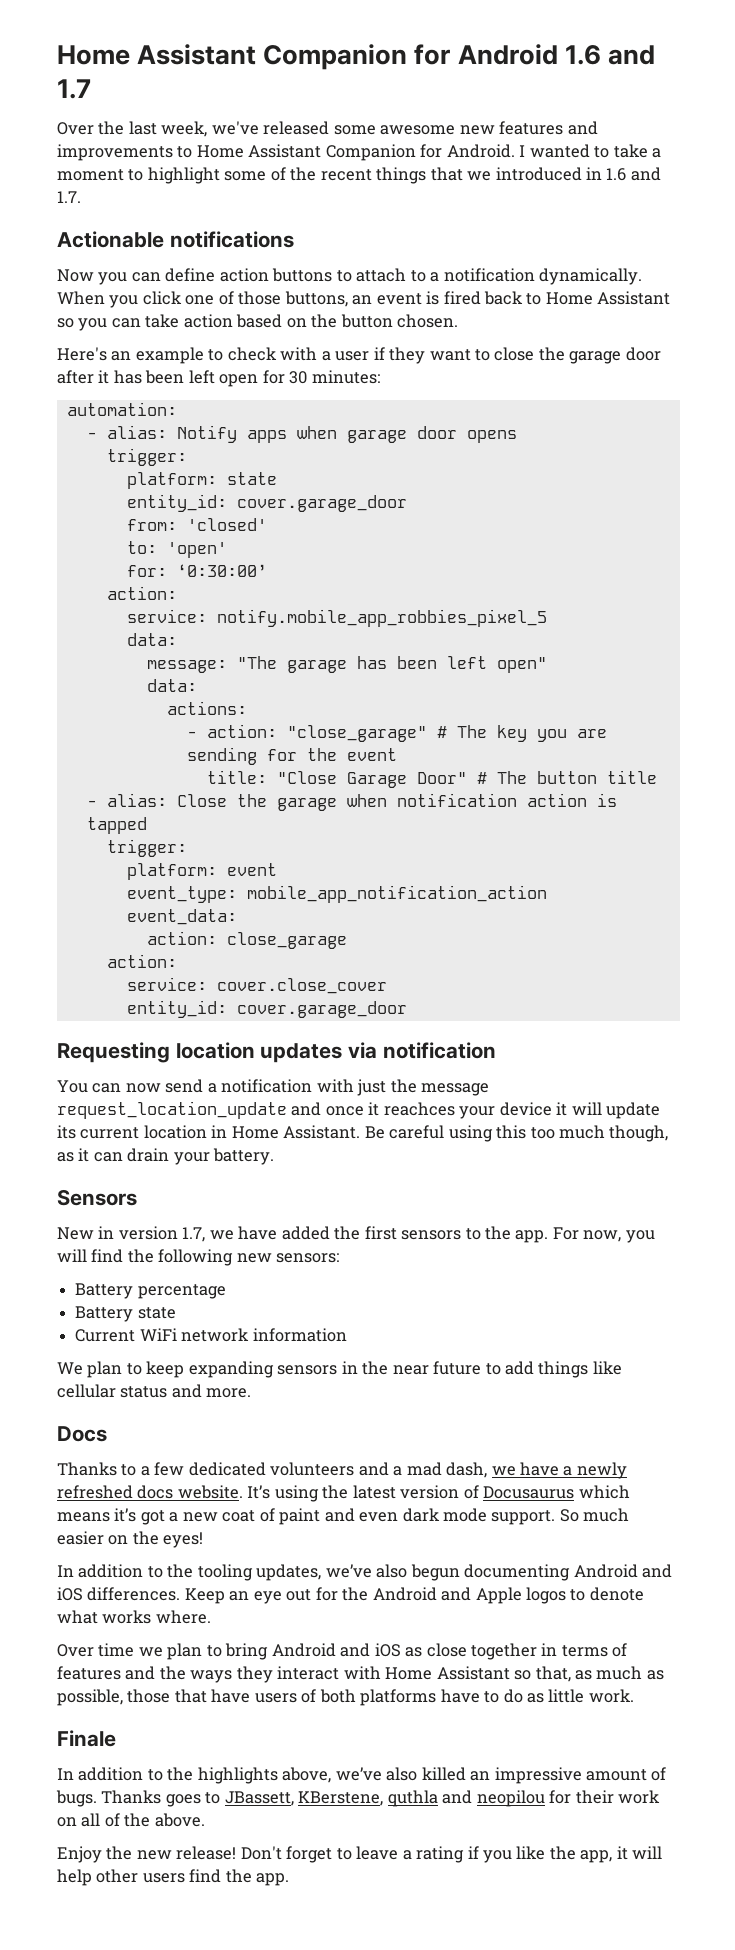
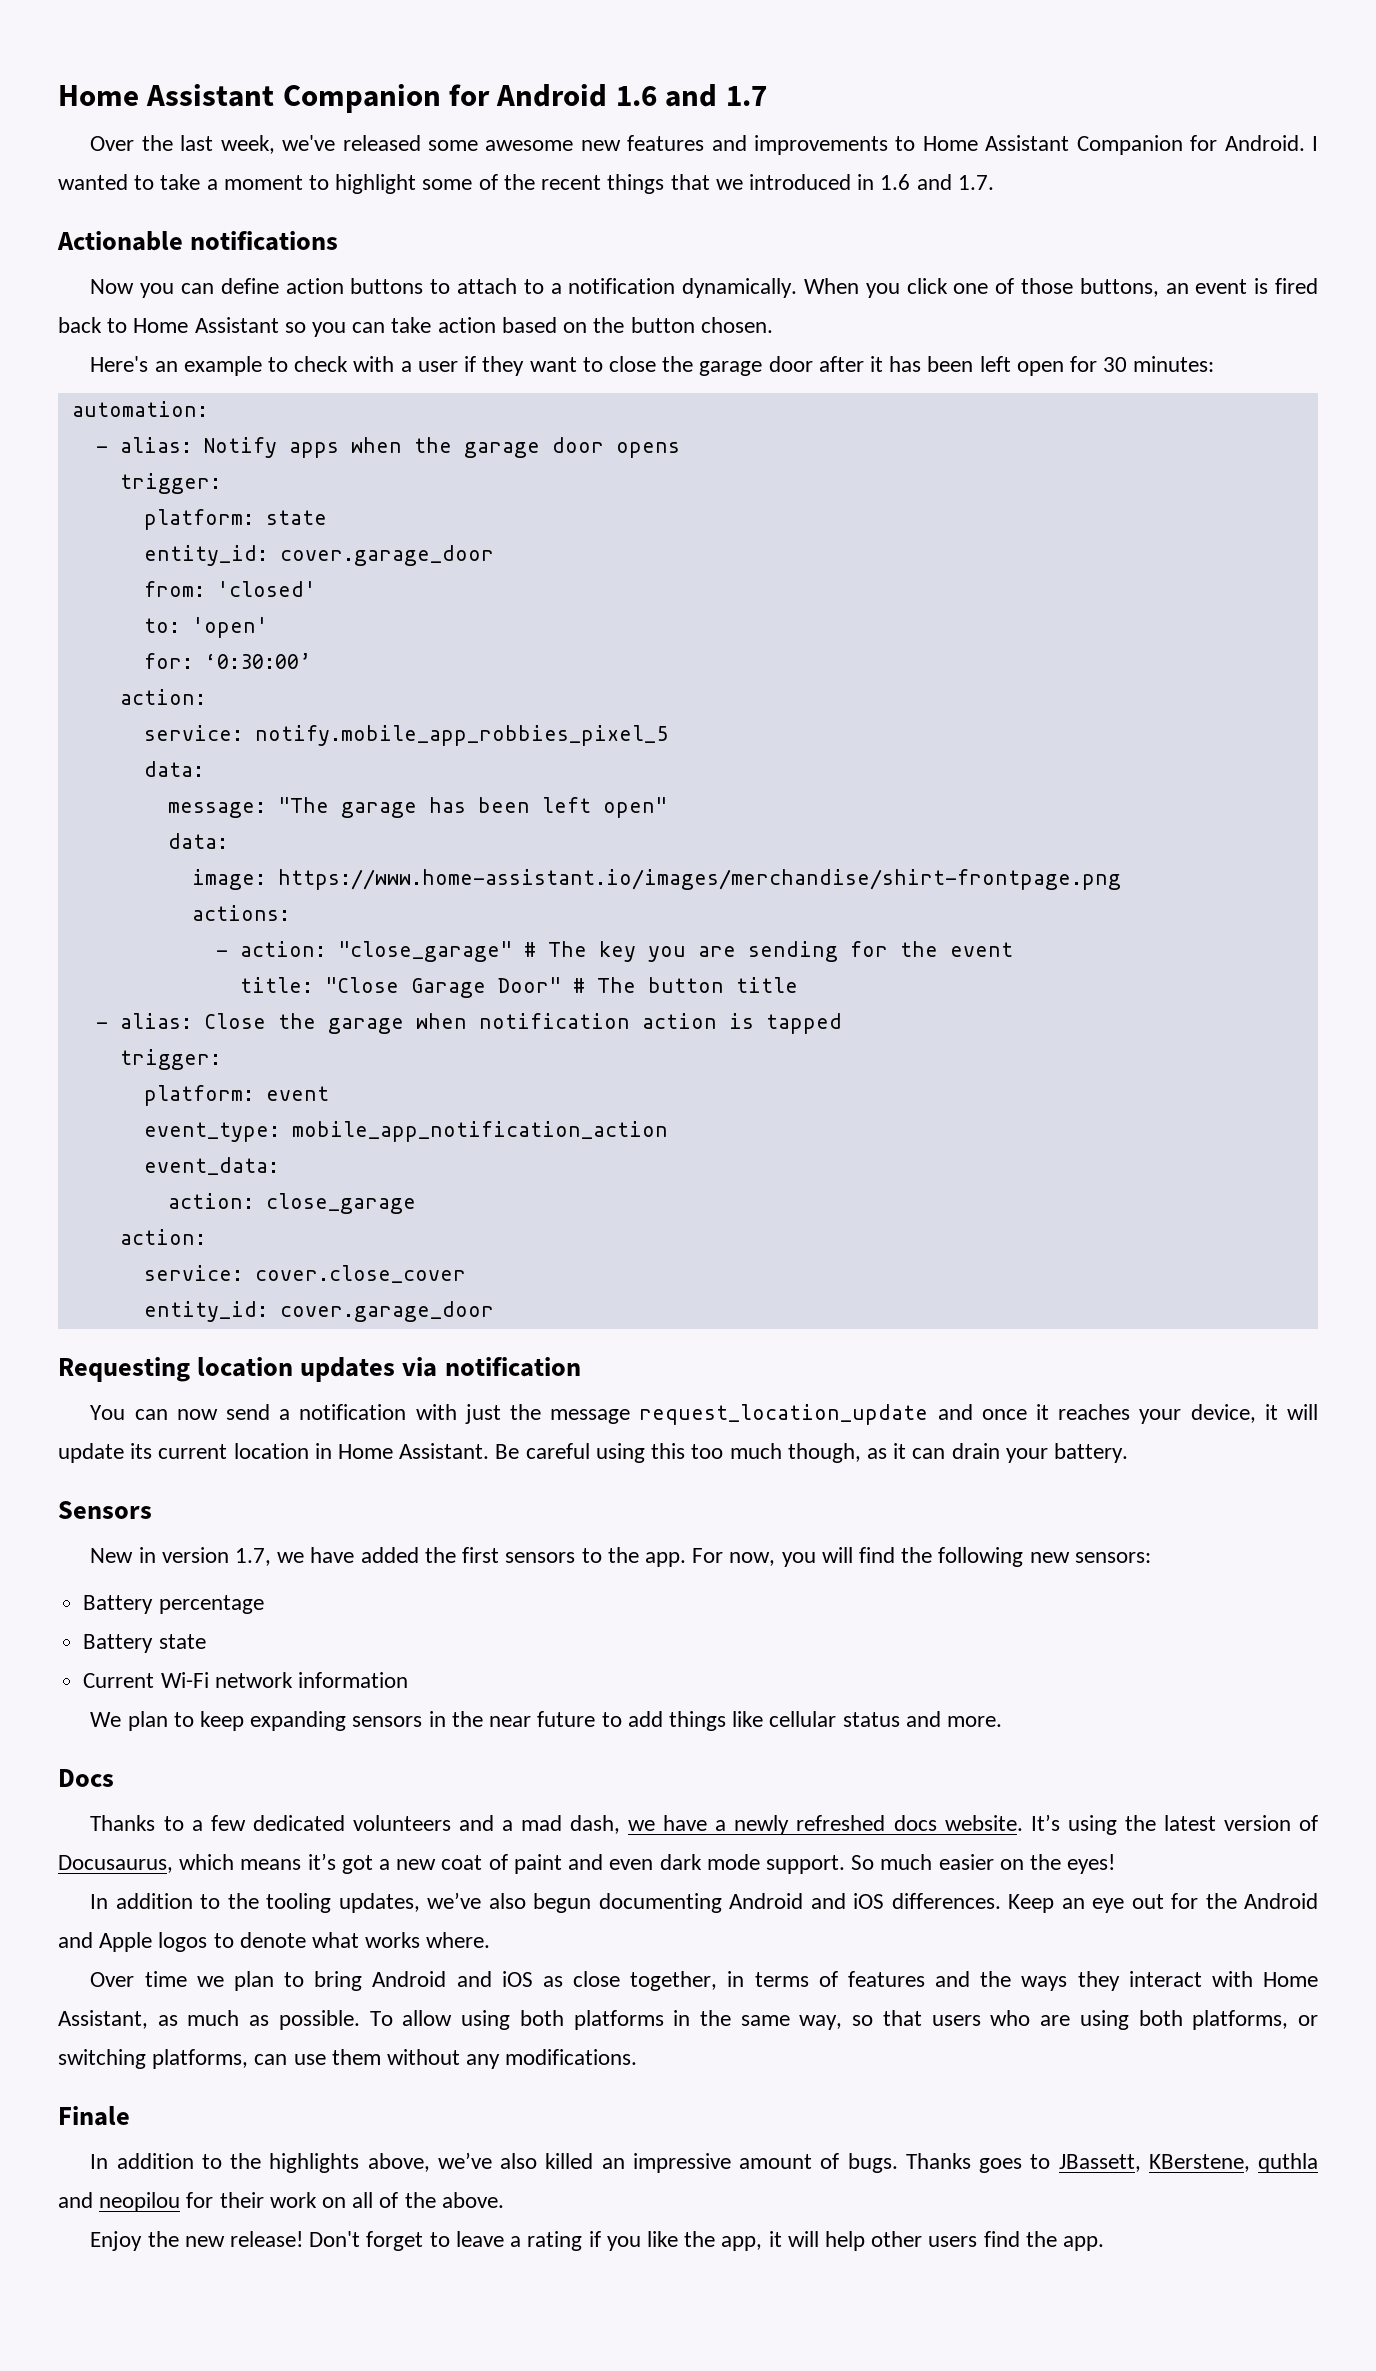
- - alias: Notify apps when garage door opens
+ - alias: Notify apps when the garage door opens
+ image: https://www.home-assistant.io/images/merchandise/shirt-frontpage.png
- You can now send a notification with just the message request_location_update and once it reachces your device it will update its current location in Home Assistant.
+ You can now send a notification with just the message request_location_update and once it reaches your device, it will update its current location in Home Assistant.
- Current WiFi network information
+ Current Wi-Fi network information
- It’s using the latest version of Docusaurus which means it’s got a new coat of paint and even dark mode support.
+ It’s using the latest version of Docusaurus, which means it’s got a new coat of paint and even dark mode support.
- Over time we plan to bring Android and iOS as close together in terms of features and the ways they interact with Home Assistant so that, as much as possible, those that have users of both platforms have to do as little work.
+ Over time we plan to bring Android and iOS as close together, in terms of features and the ways they interact with Home Assistant, as much as possible. To allow using both platforms in the same way, so that users who are using both platforms, or switching platforms, can use them without any modifications.

